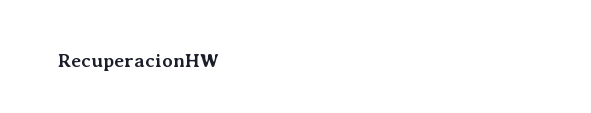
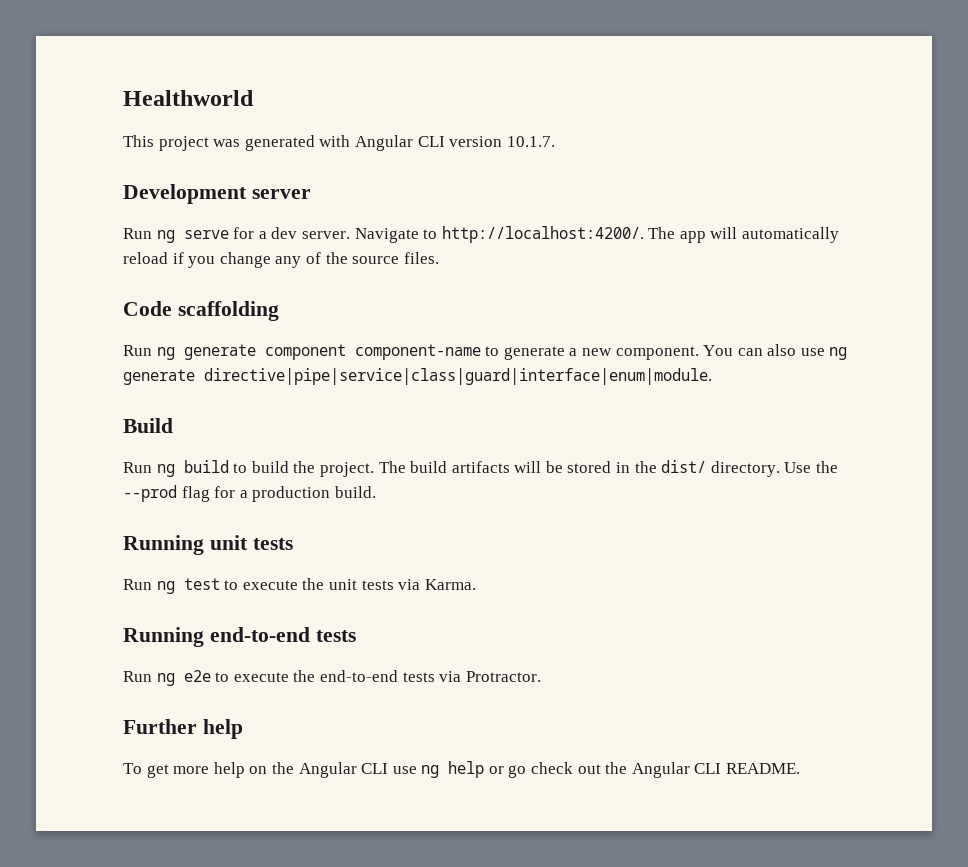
- RecuperacionHW
+ Healthworld
+ This project was generated with Angular CLI version 10.1.7.
+ Development server
+ Run ng serve for a dev server. Navigate to http://localhost:4200/. The app will automatically reload if you change any of the source files.
+ Code scaffolding
+ Run ng generate component component-name to generate a new component. You can also use ng generate directive|pipe|service|class|guard|interface|enum|module.
+ Build
+ Run ng build to build the project. The build artifacts will be stored in the dist/ directory. Use the --prod flag for a production build.
+ Running unit tests
+ Run ng test to execute the unit tests via Karma.
+ Running end-to-end tests
+ Run ng e2e to execute the end-to-end tests via Protractor.
+ Further help
+ To get more help on the Angular CLI use ng help or go check out the Angular CLI README.

